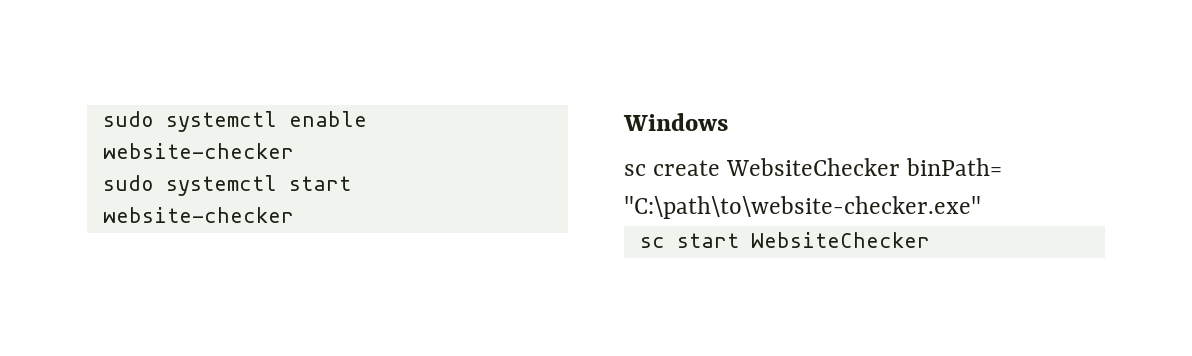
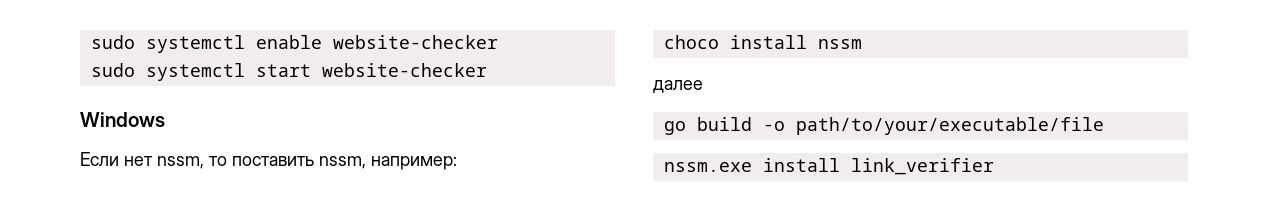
- sc create WebsiteChecker binPath= "C:\path\to\website-checker.exe"
- sc start WebsiteChecker
+ Если нет nssm, то поставить nssm, например:
+ choco install nssm
+ далее
+ go build -o path/to/your/executable/file
+ nssm.exe install link_verifier

